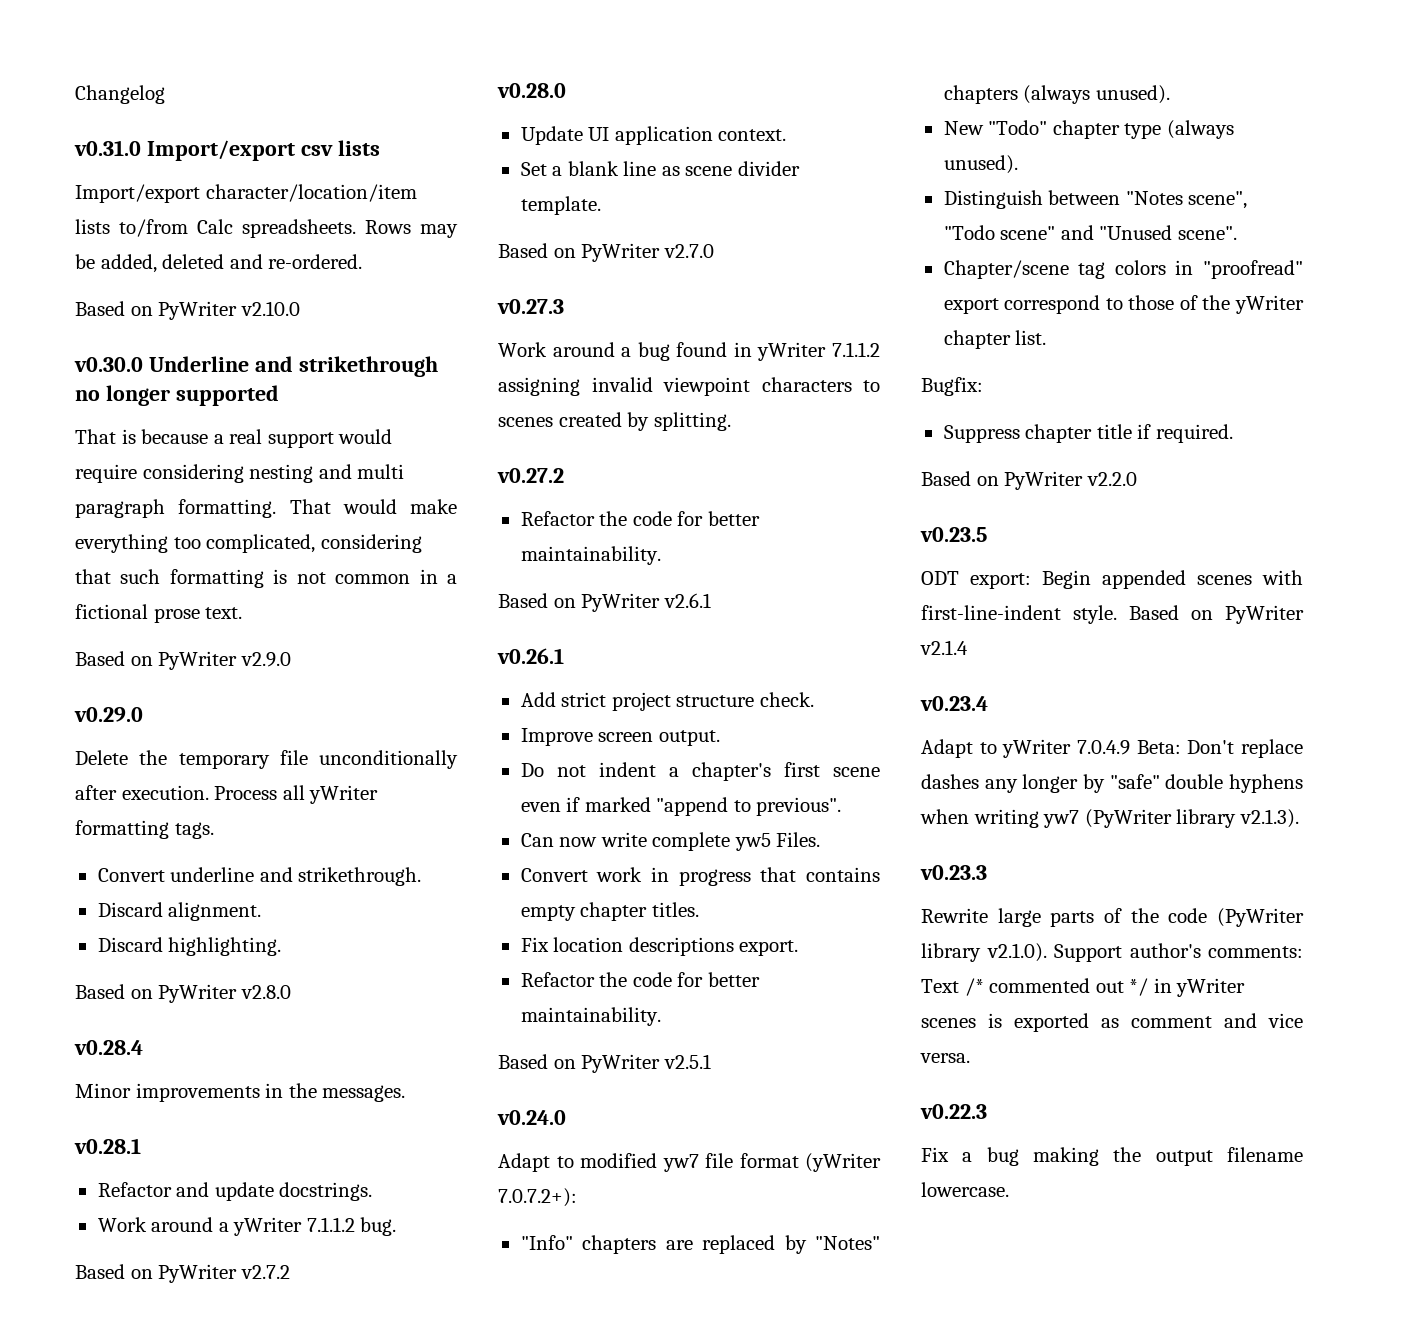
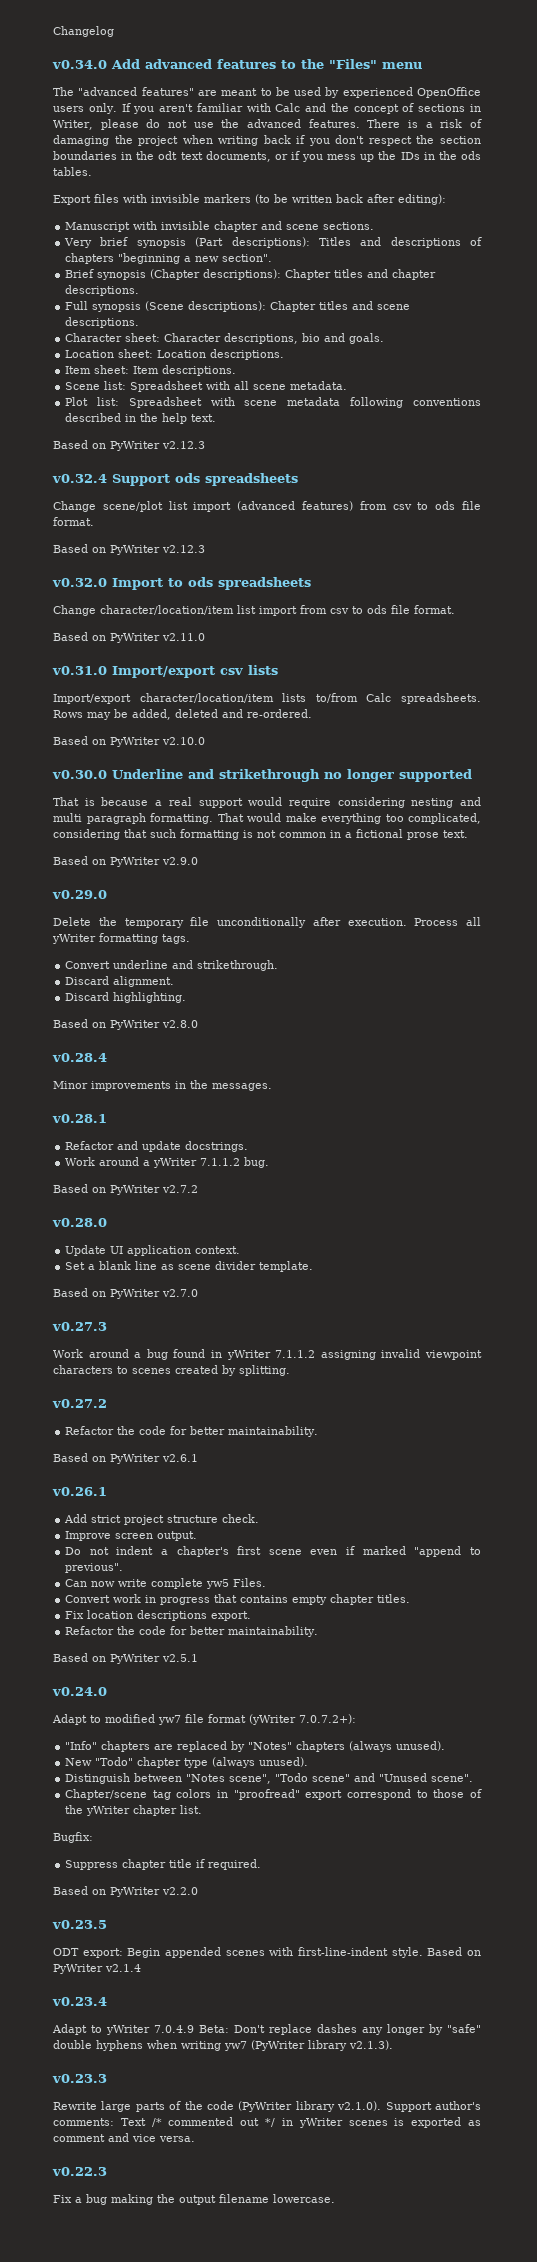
+ v0.34.0 Add advanced features to the "Files" menu
+ The "advanced features" are meant to be used by experienced OpenOffice users only. If you aren't familiar with Calc and the concept of sections in Writer, please do not use the advanced features. There is a risk of damaging the project when writing back if you don't respect the section boundaries in the odt text documents, or if you mess up the IDs in the ods tables.
+ Export files with invisible markers (to be written back after editing):
+ Manuscript with invisible chapter and scene sections.
+ Very brief synopsis (Part descriptions): Titles and descriptions of chapters "beginning a new section".
+ Brief synopsis (Chapter descriptions): Chapter titles and chapter descriptions.
+ Full synopsis (Scene descriptions): Chapter titles and scene descriptions.
+ Character sheet: Character descriptions, bio and goals.
+ Location sheet: Location descriptions.
+ Item sheet: Item descriptions.
+ Scene list: Spreadsheet with all scene metadata.
+ Plot list: Spreadsheet with scene metadata following conventions described in the help text.
+ Based on PyWriter v2.12.3
+ v0.32.4 Support ods spreadsheets
+ Change scene/plot list import (advanced features) from csv to ods file format.
+ Based on PyWriter v2.12.3
+ v0.32.0 Import to ods spreadsheets
+ Change character/location/item list import from csv to ods file format.
+ Based on PyWriter v2.11.0

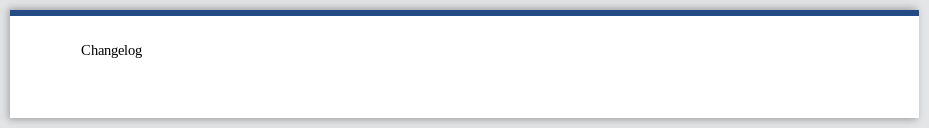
- v0.34.0 Add advanced features to the "Files" menu
- The "advanced features" are meant to be used by experienced OpenOffice users only. If you aren't familiar with Calc and the concept of sections in Writer, please do not use the advanced features. There is a risk of damaging the project when writing back if you don't respect the section boundaries in the odt text documents, or if you mess up the IDs in the ods tables.
- Export files with invisible markers (to be written back after editing):
- Manuscript with invisible chapter and scene sections.
- Very brief synopsis (Part descriptions): Titles and descriptions of chapters "beginning a new section".
- Brief synopsis (Chapter descriptions): Chapter titles and chapter descriptions.
- Full synopsis (Scene descriptions): Chapter titles and scene descriptions.
- Character sheet: Character descriptions, bio and goals.
- Location sheet: Location descriptions.
- Item sheet: Item descriptions.
- Scene list: Spreadsheet with all scene metadata.
- Plot list: Spreadsheet with scene metadata following conventions described in the help text.
- Based on PyWriter v2.12.3
- v0.32.4 Support ods spreadsheets
- Change scene/plot list import (advanced features) from csv to ods file format.
- Based on PyWriter v2.12.3
- v0.32.0 Import to ods spreadsheets
- Change character/location/item list import from csv to ods file format.
- Based on PyWriter v2.11.0
- v0.31.0 Import/export csv lists
- Import/export character/location/item lists to/from Calc spreadsheets. Rows may be added, deleted and re-ordered.
- Based on PyWriter v2.10.0
- v0.30.0 Underline and strikethrough no longer supported
- That is because a real support would require considering nesting and multi paragraph formatting. That would make everything too complicated, considering that such formatting is not common in a fictional prose text.
- Based on PyWriter v2.9.0
- v0.29.0
- Delete the temporary file unconditionally after execution. Process all yWriter formatting tags.
- Convert underline and strikethrough.
- Discard alignment.
- Discard highlighting.
- Based on PyWriter v2.8.0
- v0.28.4
- Minor improvements in the messages.
- v0.28.1
- Refactor and update docstrings.
- Work around a yWriter 7.1.1.2 bug.
- Based on PyWriter v2.7.2
- v0.28.0
- Update UI application context.
- Set a blank line as scene divider template.
- Based on PyWriter v2.7.0
- v0.27.3
- Work around a bug found in yWriter 7.1.1.2 assigning invalid viewpoint characters to scenes created by splitting.
- v0.27.2
- Refactor the code for better maintainability.
- Based on PyWriter v2.6.1
- v0.26.1
- Add strict project structure check.
- Improve screen output.
- Do not indent a chapter's first scene even if marked "append to previous".
- Can now write complete yw5 Files.
- Convert work in progress that contains empty chapter titles.
- Fix location descriptions export.
- Refactor the code for better maintainability.
- Based on PyWriter v2.5.1
- v0.24.0
- Adapt to modified yw7 file format (yWriter 7.0.7.2+):
- "Info" chapters are replaced by "Notes" chapters (always unused).
- New "Todo" chapter type (always unused).
- Distinguish between "Notes scene", "Todo scene" and "Unused scene".
- Chapter/scene tag colors in "proofread" export correspond to those of the yWriter chapter list.
- Bugfix:
- Suppress chapter title if required.
- Based on PyWriter v2.2.0
- v0.23.5
- ODT export: Begin appended scenes with first-line-indent style. Based on PyWriter v2.1.4
- v0.23.4
- Adapt to yWriter 7.0.4.9 Beta: Don't replace dashes any longer by "safe" double hyphens when writing yw7 (PyWriter library v2.1.3).
- v0.23.3
- Rewrite large parts of the code (PyWriter library v2.1.0). Support author's comments: Text /* commented out */ in yWriter scenes is exported as comment and vice versa.
- v0.22.3
- Fix a bug making the output filename lowercase.

